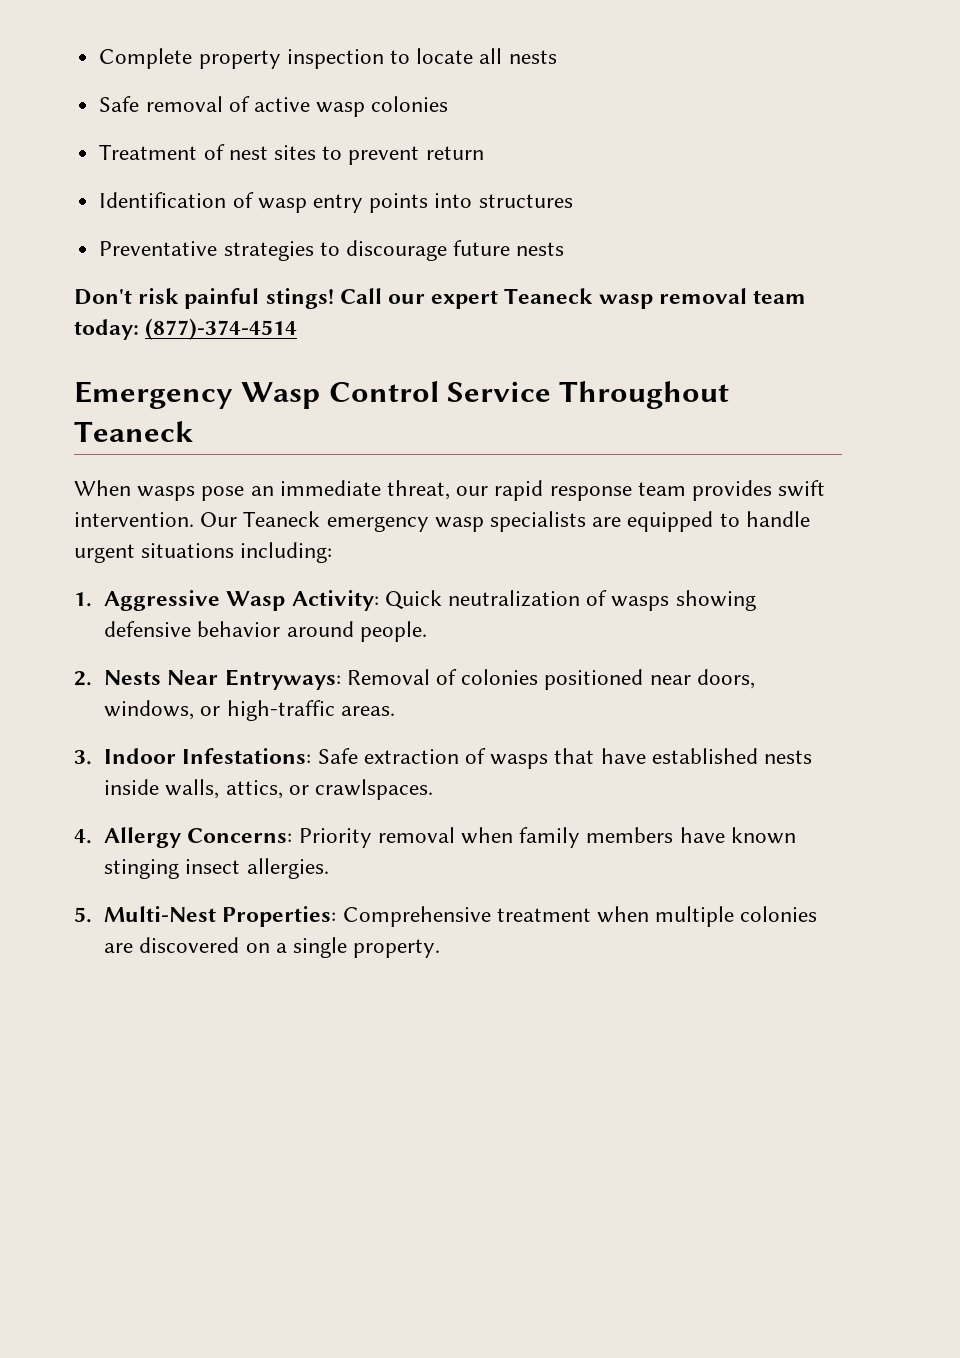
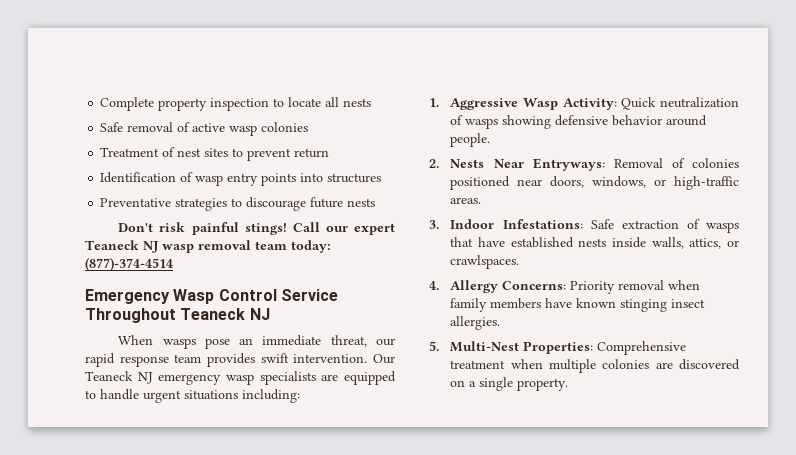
- Call our expert Teaneck wasp removal team today: (877)-374-4514
+ Call our expert Teaneck NJ wasp removal team today: (877)-374-4514
- Emergency Wasp Control Service Throughout Teaneck
+ Emergency Wasp Control Service Throughout Teaneck NJ
- Our Teaneck emergency wasp specialists are equipped to handle urgent situations including:
+ Our Teaneck NJ emergency wasp specialists are equipped to handle urgent situations including:

